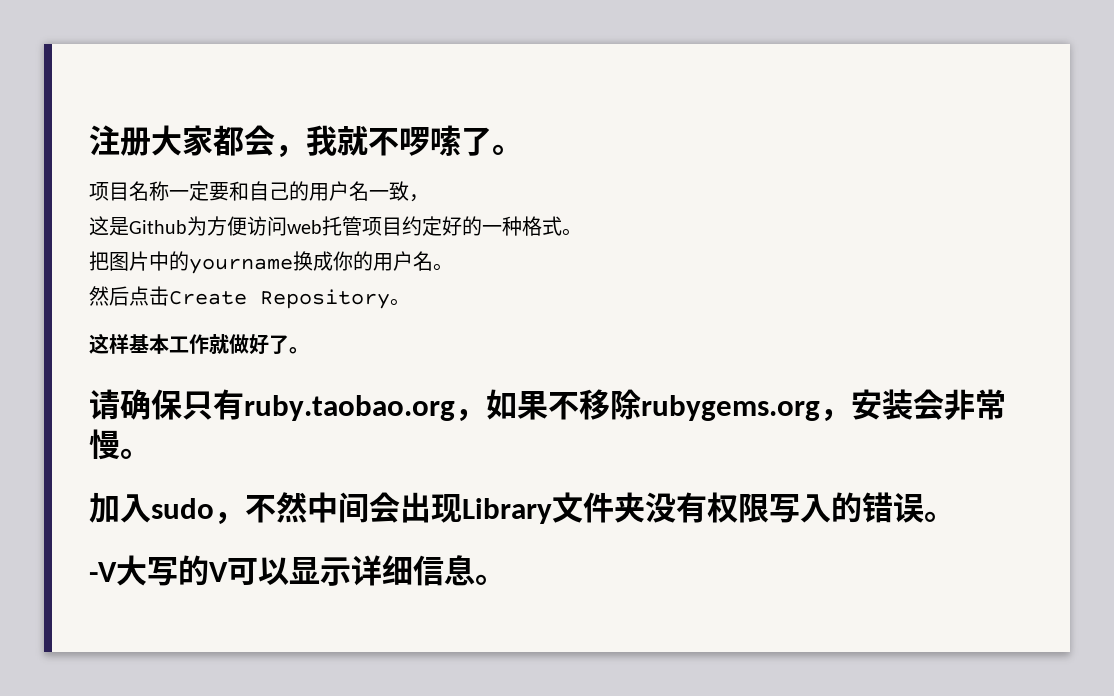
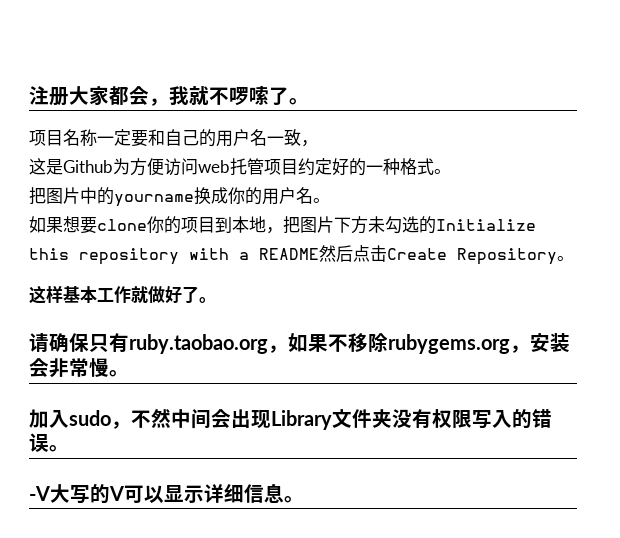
- 然后点击Create Repository。
+ 如果想要clone你的项目到本地，把图片下方未勾选的Initialize this repository with a README然后点击Create Repository。

